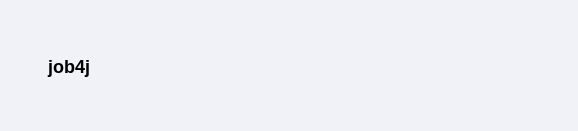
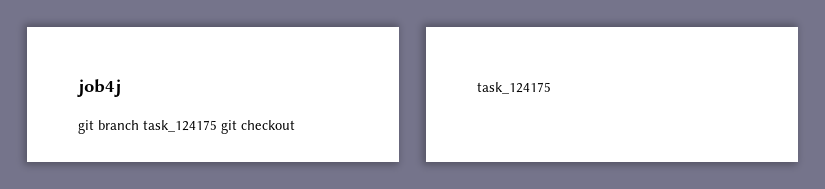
+ git branch task_124175 git checkout task_124175

